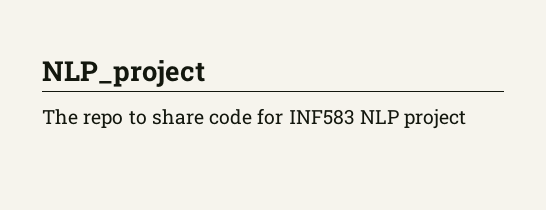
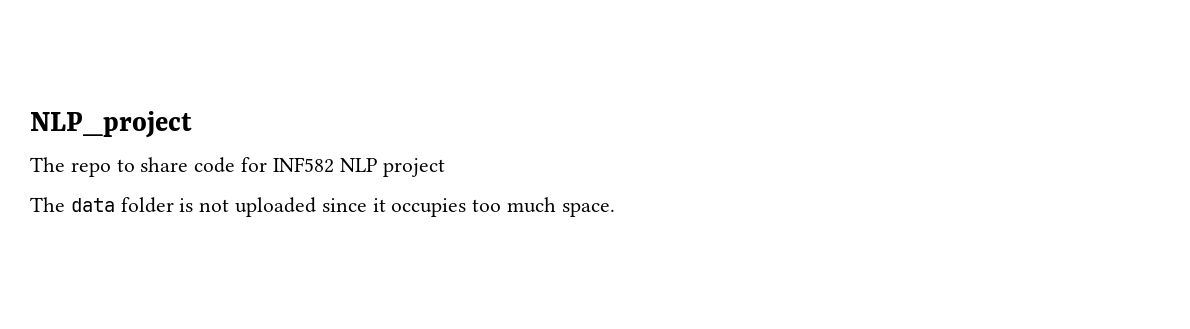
- The repo to share code for INF583 NLP project
+ The repo to share code for INF582 NLP project
+ The data folder is not uploaded since it occupies too much space.

